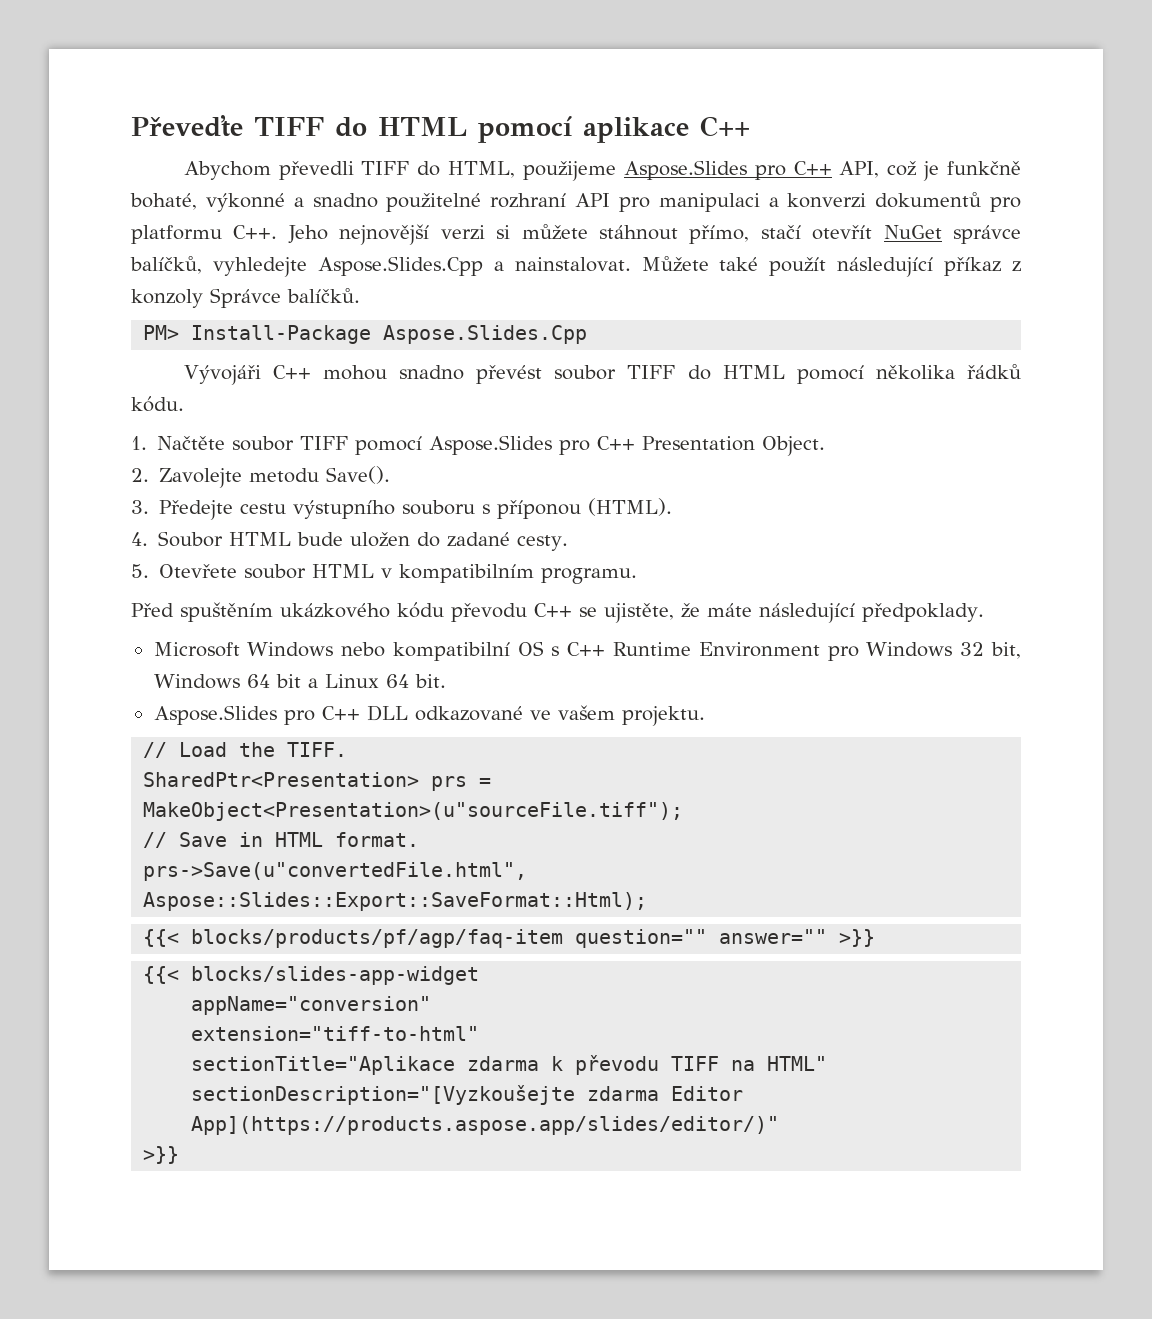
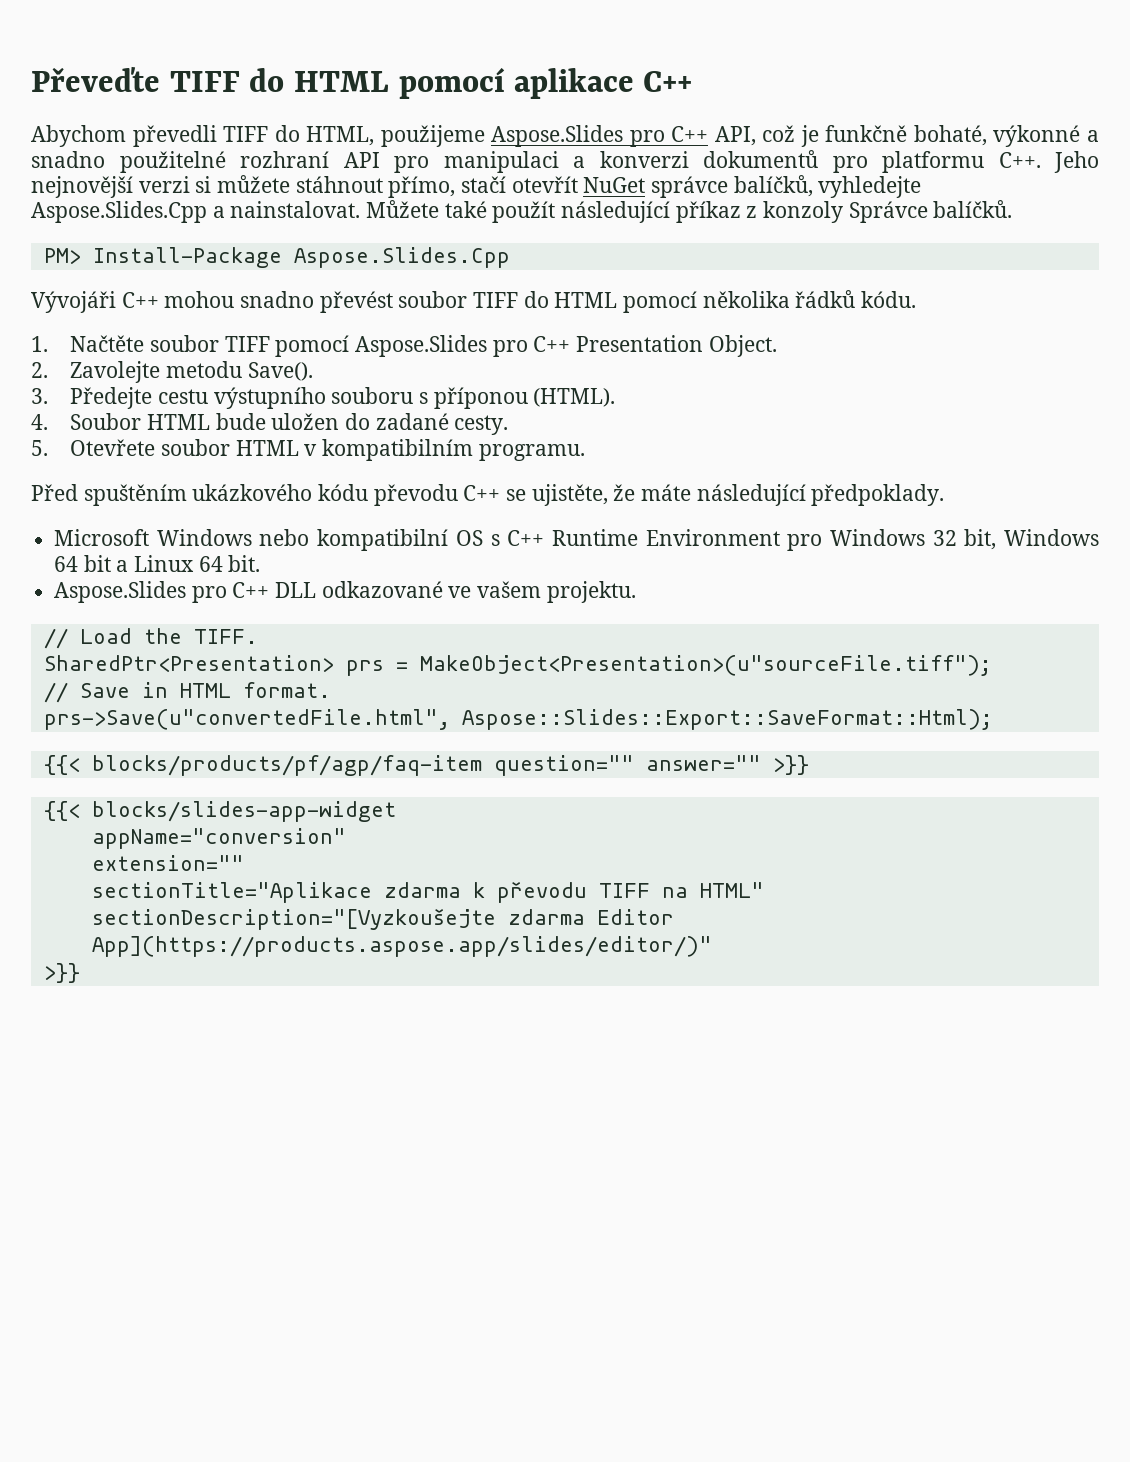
- extension="tiff-to-html"
+ extension=""

